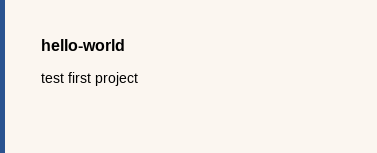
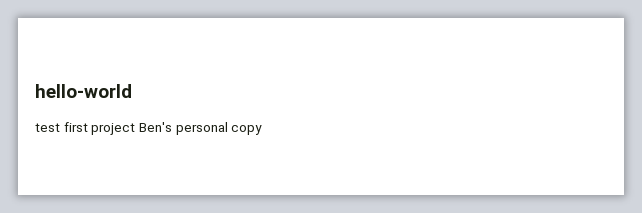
- test first project
+ test first project Ben's personal copy

